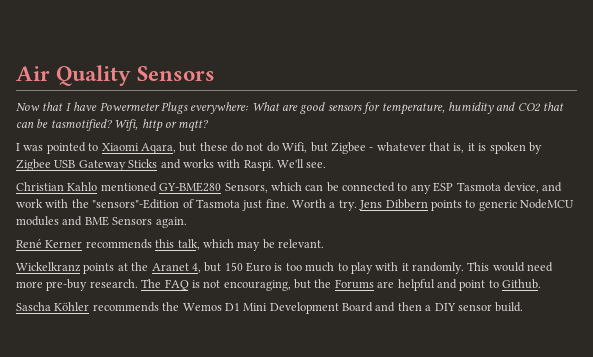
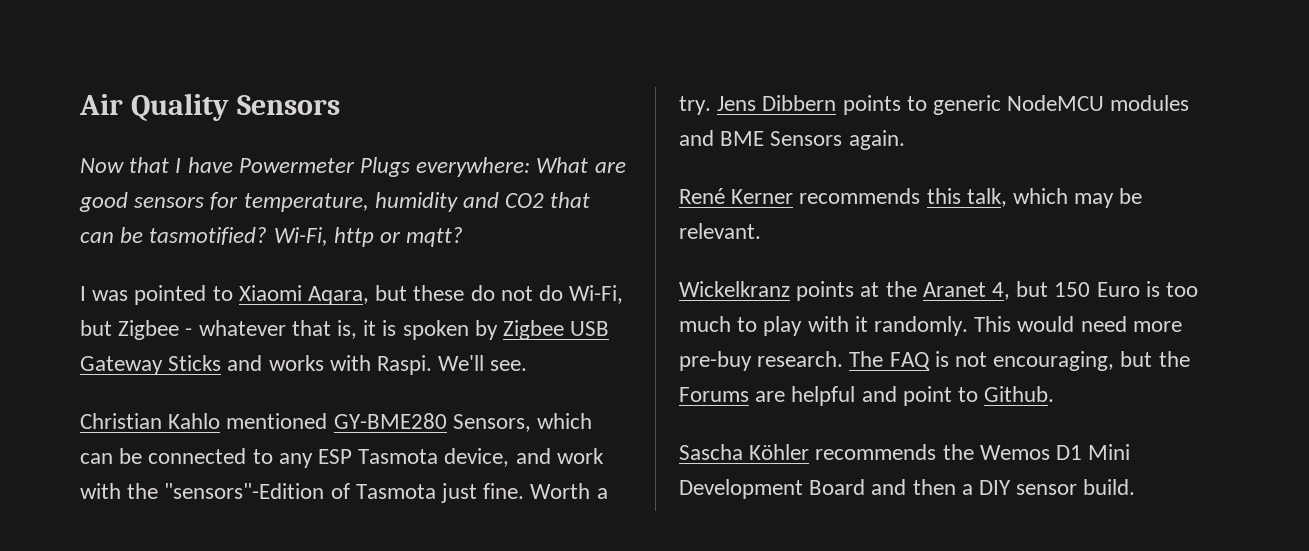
- Wifi, http or mqtt?
+ Wi-Fi, http or mqtt?
- I was pointed to Xiaomi Aqara, but these do not do Wifi, but Zigbee - whatever that is, it is spoken by Zigbee USB Gateway Sticks and works with Raspi.
+ I was pointed to Xiaomi Aqara, but these do not do Wi-Fi, but Zigbee - whatever that is, it is spoken by Zigbee USB Gateway Sticks and works with Raspi.

